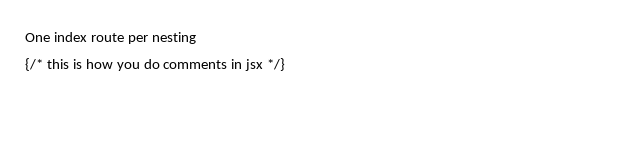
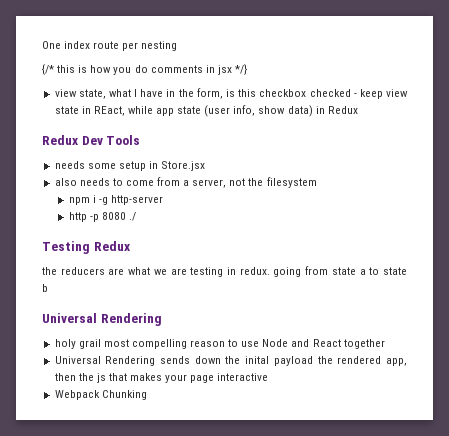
+ view state, what I have in the form, is this checkbox checked - keep view state in REact, while app state (user info, show data) in Redux
+ Redux Dev Tools
+ needs some setup in Store.jsx
+ also needs to come from a server, not the filesystem
+ npm i -g http-server
+ http -p 8080 ./
+ Testing Redux
+ the reducers are what we are testing in redux. going from state a to state b
+ Universal Rendering
+ holy grail most compelling reason to use Node and React together
+ Universal Rendering sends down the inital payload the rendered app, then the js that makes your page interactive
+ Webpack Chunking

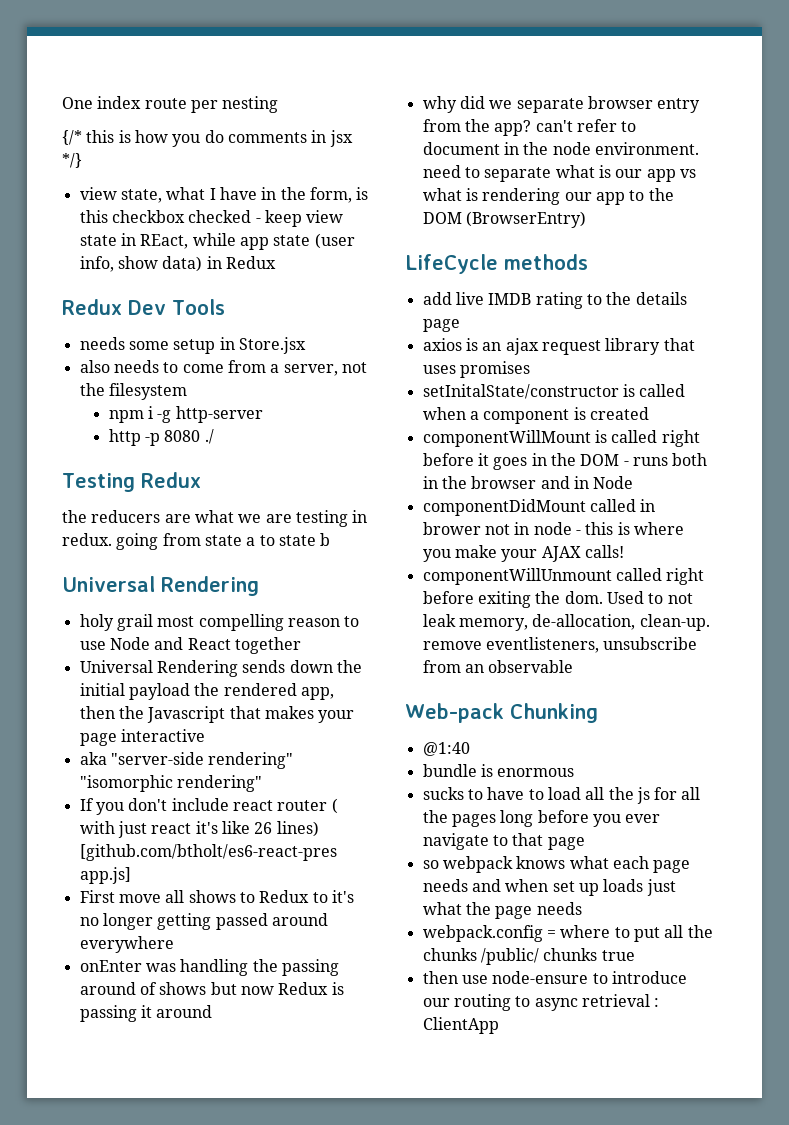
- Universal Rendering sends down the inital payload the rendered app, then the js that makes your page interactive
+ Universal Rendering sends down the initial payload the rendered app, then the Javascript that makes your page interactive
- Webpack Chunking
+ aka "server-side rendering" "isomorphic rendering"
+ If you don't include react router ( with just react it's like 26 lines) [github.com/btholt/es6-react-pres app.js]
+ First move all shows to Redux to it's no longer getting passed around everywhere
+ onEnter was handling the passing around of shows but now Redux is passing it around
+ why did we separate browser entry from the app? can't refer to document in the node environment. need to separate what is our app vs what is rendering our app to the DOM (BrowserEntry)
+ LifeCycle methods
+ add live IMDB rating to the details page
+ axios is an ajax request library that uses promises
+ setInitalState/constructor is called when a component is created
+ componentWillMount is called right before it goes in the DOM - runs both in the browser and in Node
+ componentDidMount called in brower not in node - this is where you make your AJAX calls!
+ componentWillUnmount called right before exiting the dom. Used to not leak memory, de-allocation, clean-up. remove eventlisteners, unsubscribe from an observable
+ Web-pack Chunking
+ @1:40
+ bundle is enormous
+ sucks to have to load all the js for all the pages long before you ever navigate to that page
+ so webpack knows what each page needs and when set up loads just what the page needs
+ webpack.config = where to put all the chunks /public/ chunks true
+ then use node-ensure to introduce our routing to async retrieval : ClientApp

